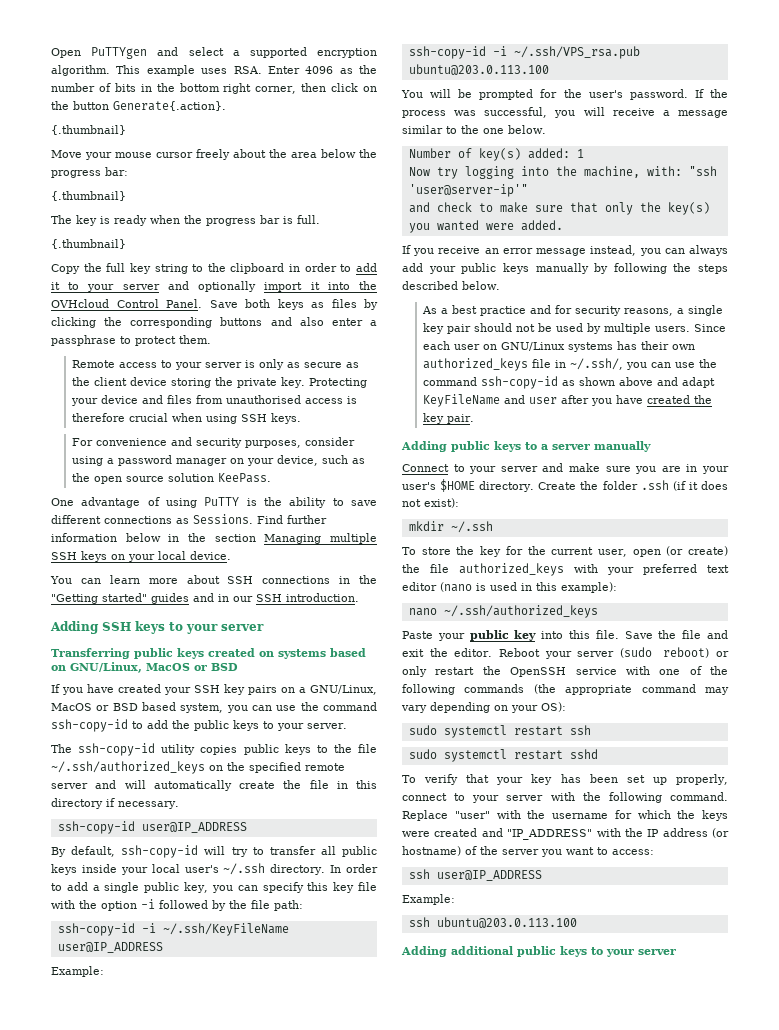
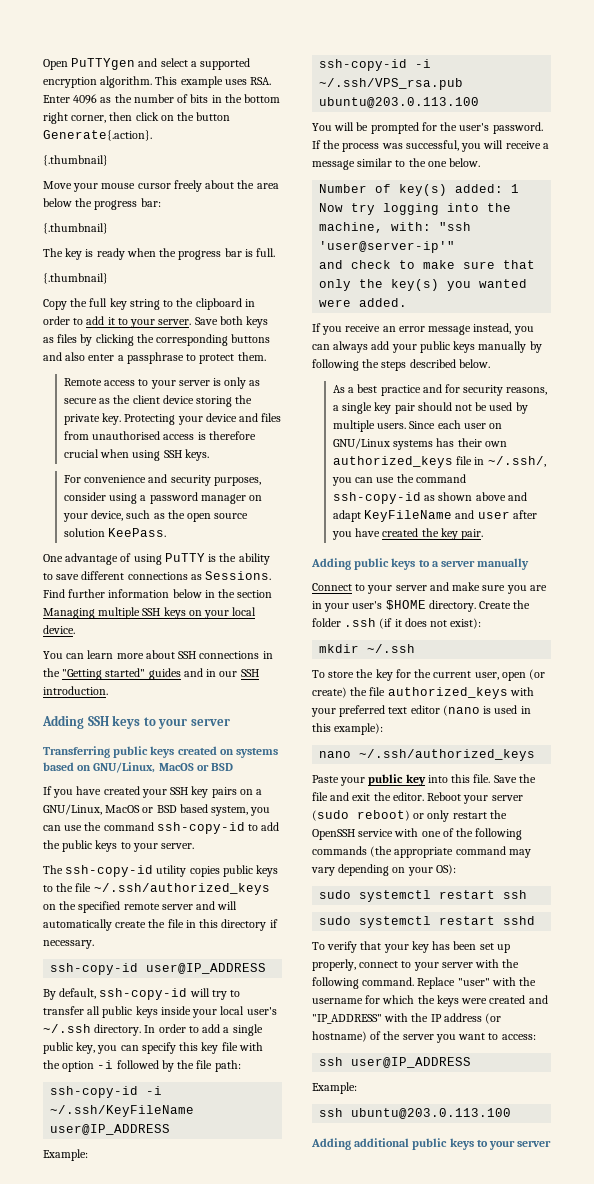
- Copy the full key string to the clipboard in order to add it to your server and optionally import it into the OVHcloud Control Panel.
+ Copy the full key string to the clipboard in order to add it to your server.

